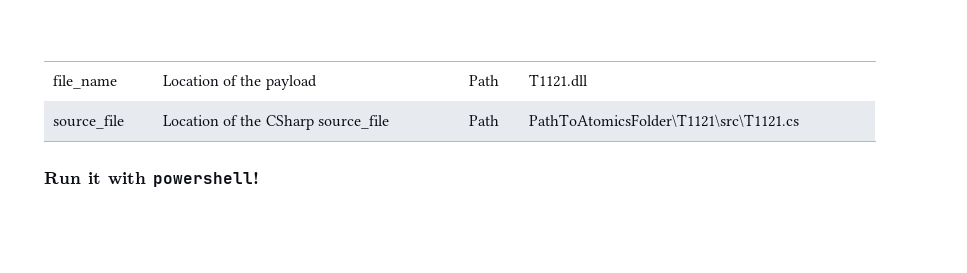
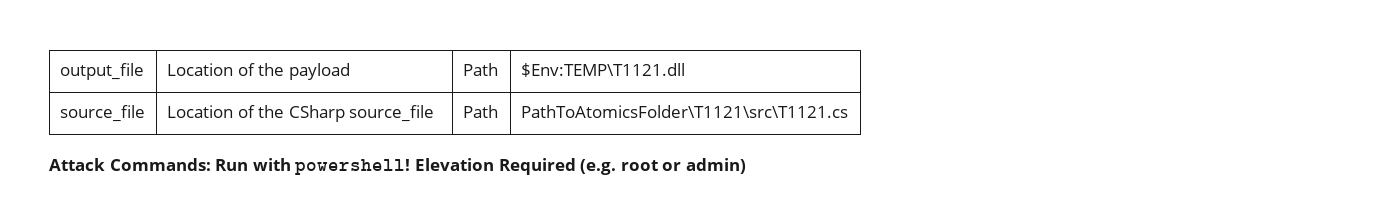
- file_name | Location of the payload | Path | T1121.dll
+ output_file | Location of the payload | Path | $Env:TEMP\T1121.dll
- Run it with powershell!
+ Attack Commands: Run with powershell! Elevation Required (e.g. root or admin)

